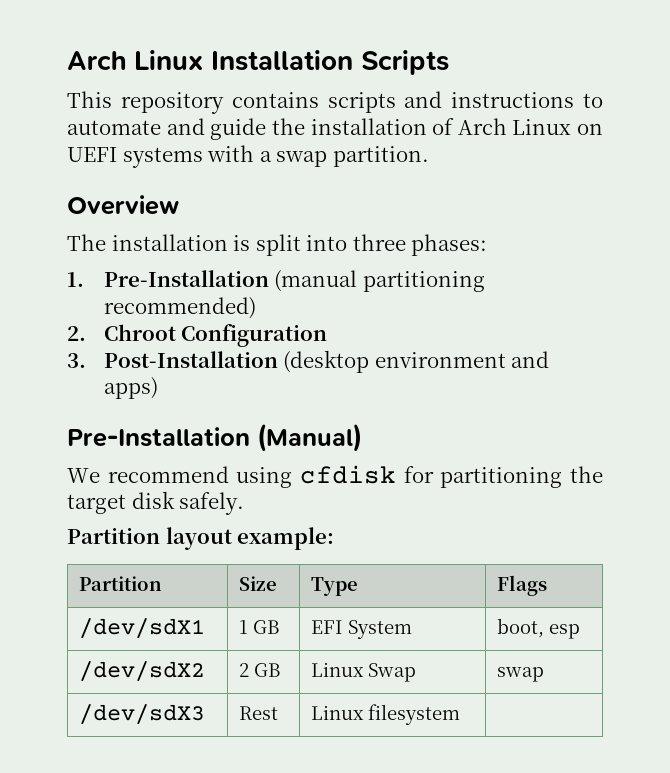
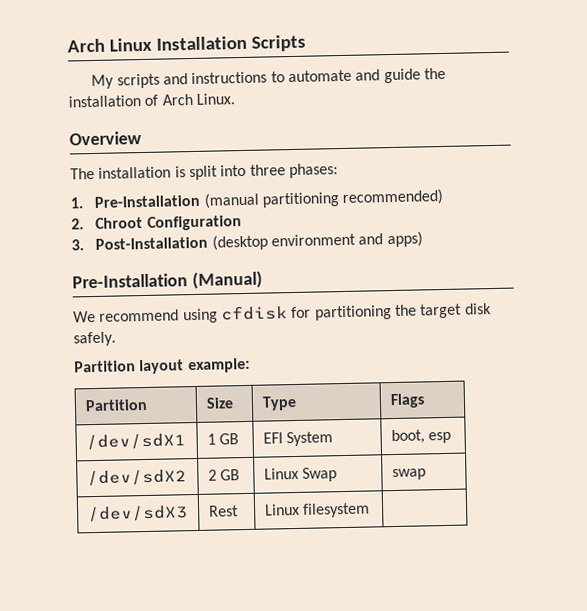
- This repository contains scripts and instructions to automate and guide the installation of Arch Linux on UEFI systems with a swap partition.
+ My scripts and instructions to automate and guide the installation of Arch Linux.

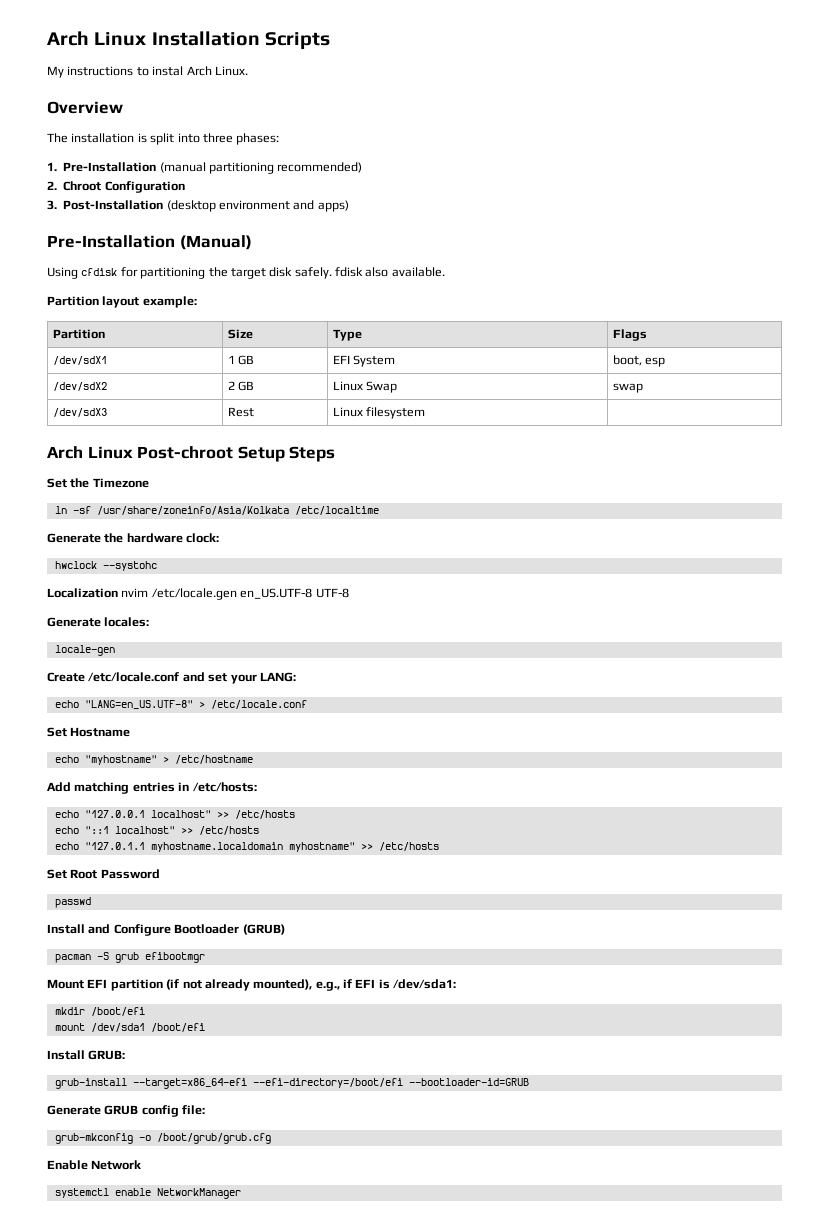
- My scripts and instructions to automate and guide the installation of Arch Linux.
+ My instructions to instal Arch Linux.
- We recommend using cfdisk for partitioning the target disk safely.
+ Using cfdisk for partitioning the target disk safely. fdisk also available.
+ Arch Linux Post-chroot Setup Steps
+ Set the Timezone
+ ln -sf /usr/share/zoneinfo/Asia/Kolkata /etc/localtime
+ Generate the hardware clock:
+ hwclock --systohc
+ Localization nvim /etc/locale.gen en_US.UTF-8 UTF-8
+ Generate locales:
+ locale-gen
+ Create /etc/locale.conf and set your LANG:
+ echo "LANG=en_US.UTF-8" > /etc/locale.conf
+ Set Hostname
+ echo "myhostname" > /etc/hostname
+ Add matching entries in /etc/hosts:
+ echo "127.0.0.1 localhost" >> /etc/hosts
+ echo "::1 localhost" >> /etc/hosts
+ echo "127.0.1.1 myhostname.localdomain myhostname" >> /etc/hosts
+ Set Root Password
+ passwd
+ Install and Configure Bootloader (GRUB)
+ pacman -S grub efibootmgr
+ Mount EFI partition (if not already mounted), e.g., if EFI is /dev/sda1:
+ mkdir /boot/efi
+ mount /dev/sda1 /boot/efi
+ Install GRUB:
+ grub-install --target=x86_64-efi --efi-directory=/boot/efi --bootloader-id=GRUB
+ Generate GRUB config file:
+ grub-mkconfig -o /boot/grub/grub.cfg
+ Enable Network
+ systemctl enable NetworkManager

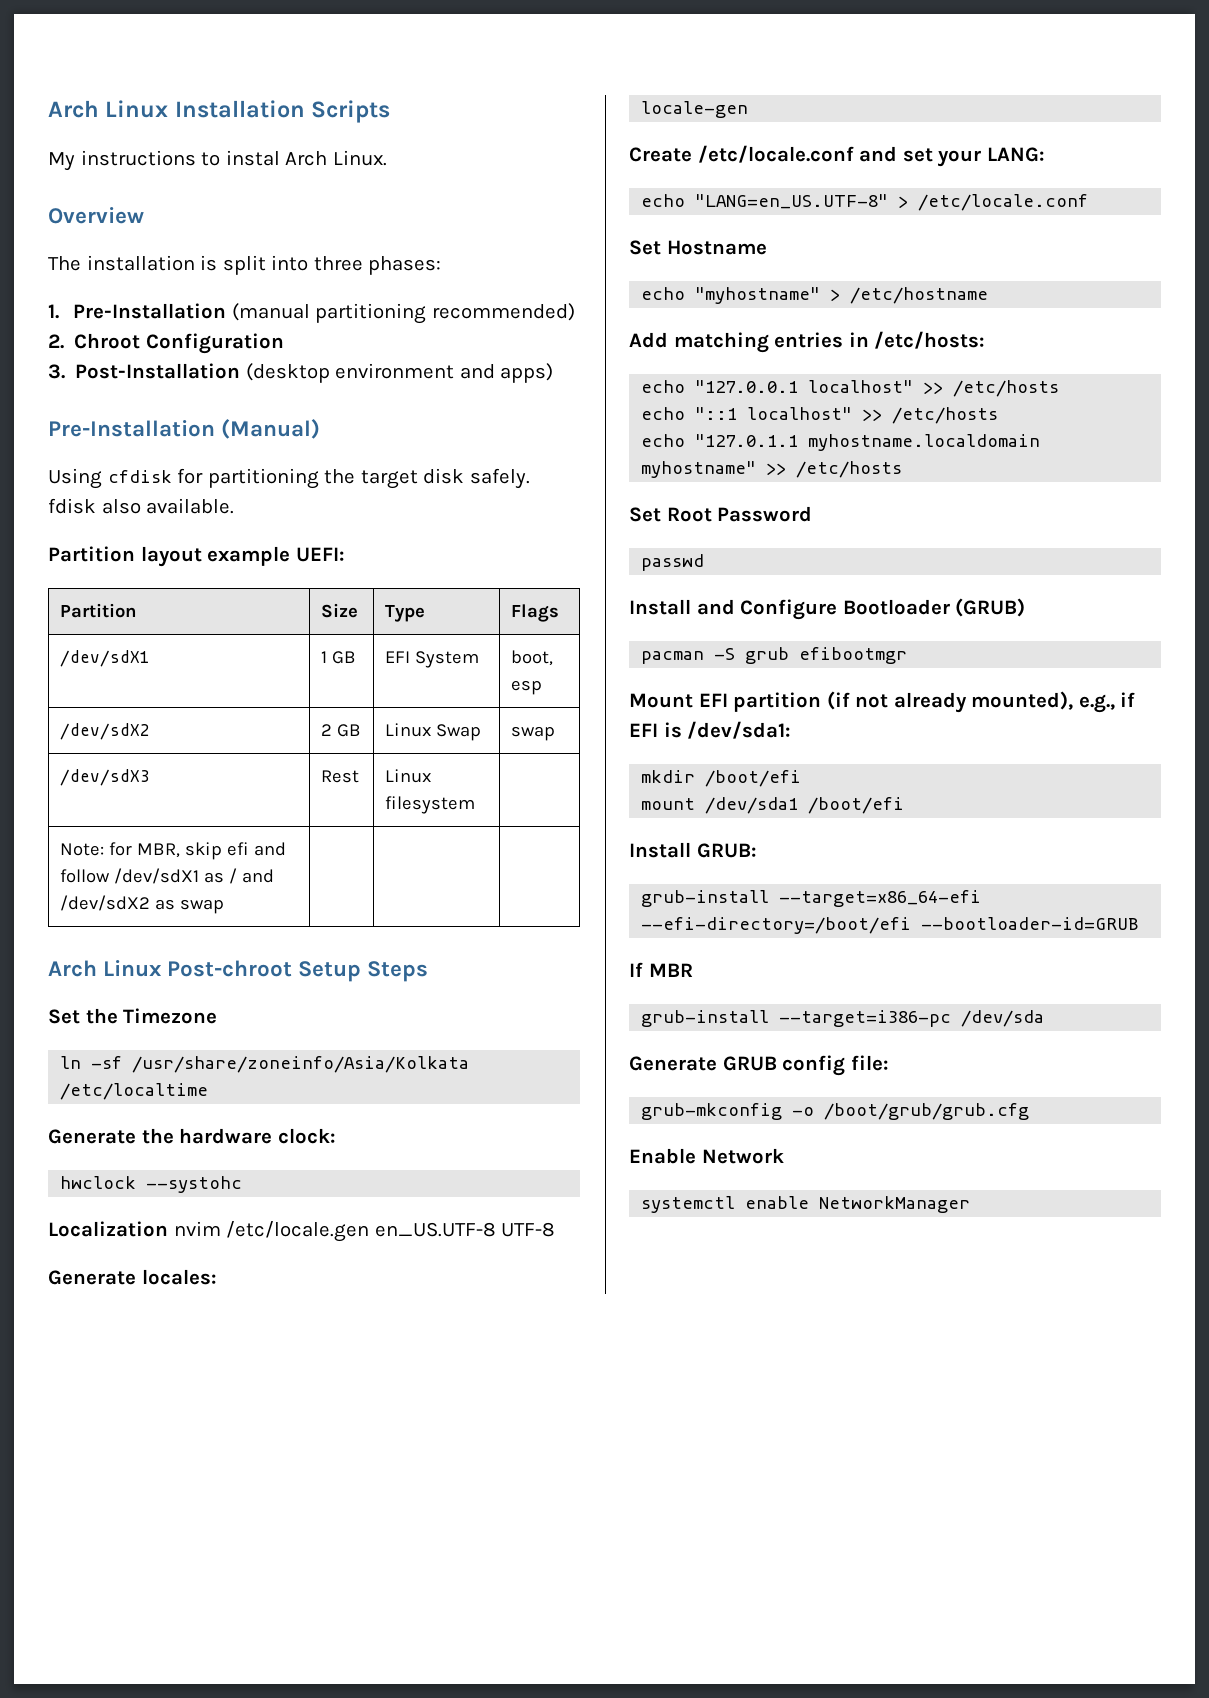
- Partition layout example:
+ Partition layout example UEFI:
+ Note: for MBR, skip efi and follow /dev/sdX1 as / and /dev/sdX2 as swap | | |
+ If MBR
+ grub-install --target=i386-pc /dev/sda

